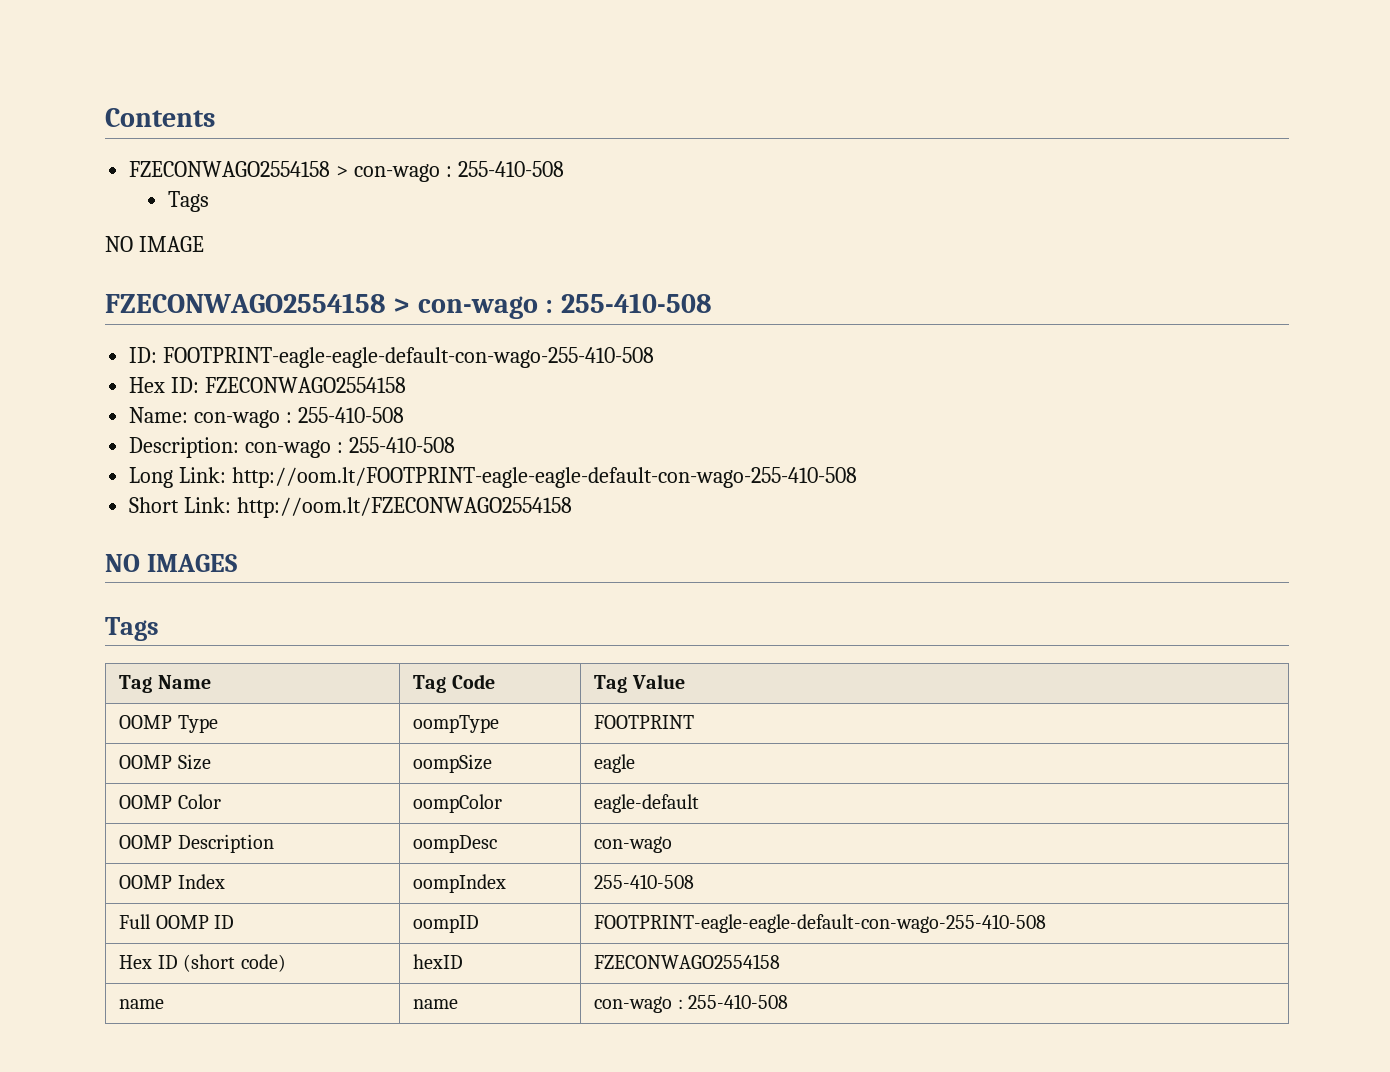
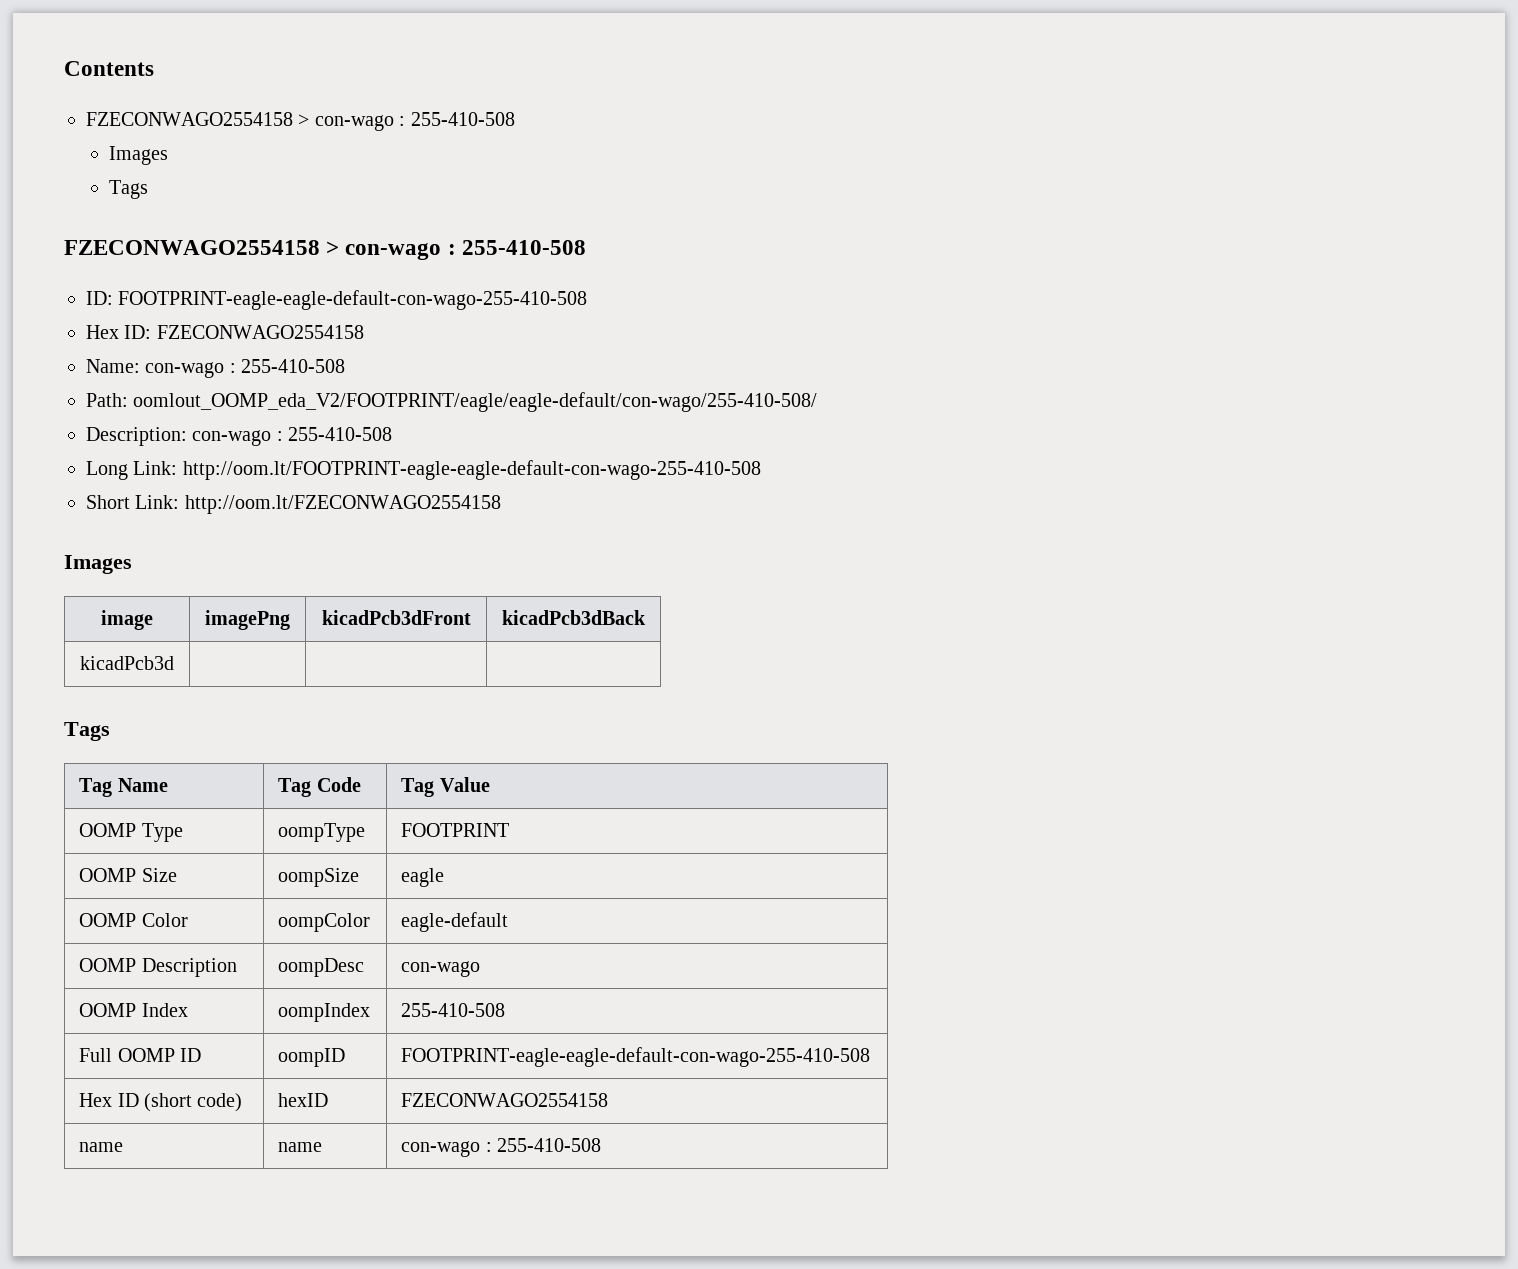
  Contents
  FZECONWAGO2554158 > con-wago : 255-410-508
+ Images
  Tags
- NO IMAGE
+ Path: oomlout_OOMP_eda_V2/FOOTPRINT/eagle/eagle-default/con-wago/255-410-508/
  Short Link: http://oom.lt/FZECONWAGO2554158
- NO IMAGES
+ Images
+ image | imagePng | kicadPcb3dFront | kicadPcb3dBack
+ kicadPcb3d | | |

